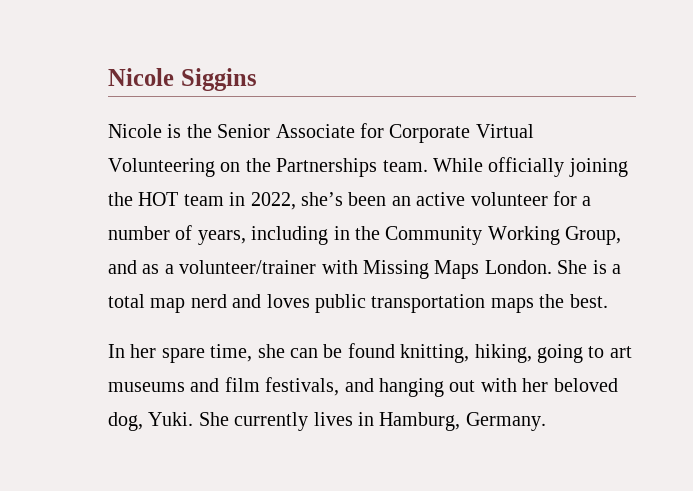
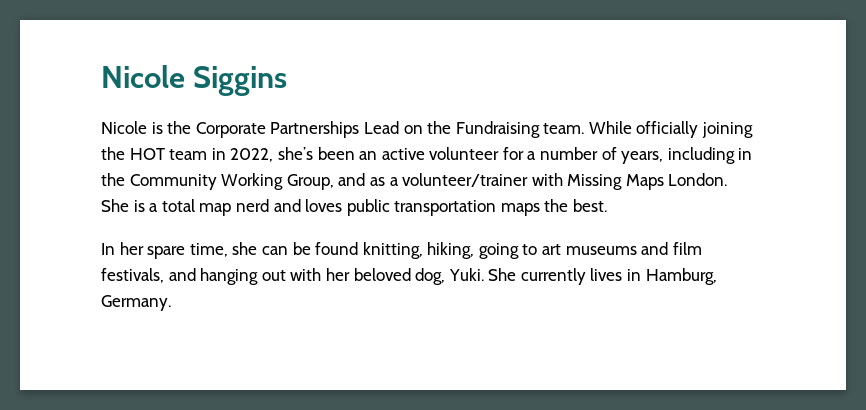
- Nicole is the Senior Associate for Corporate Virtual Volunteering on the Partnerships team.
+ Nicole is the Corporate Partnerships Lead on the Fundraising team.

